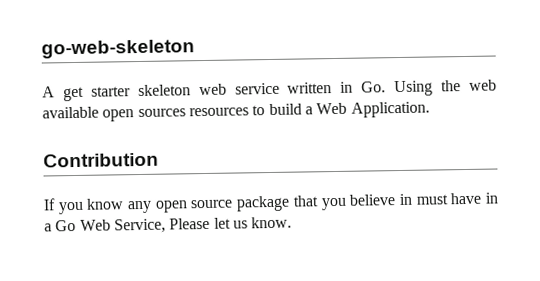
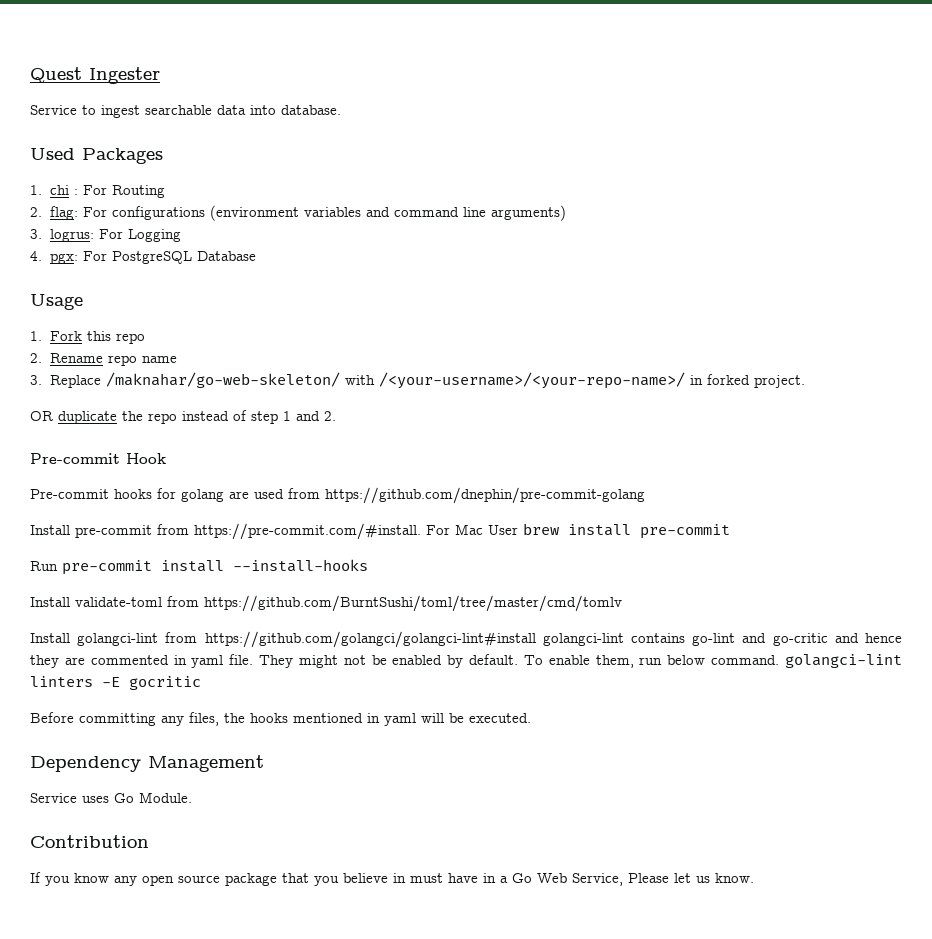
- go-web-skeleton
- A get starter skeleton web service written in Go. Using the web available open sources resources to build a Web Application.
+ Quest Ingester
+ Service to ingest searchable data into database.
+ Used Packages
+ 1. chi : For Routing
+ 2. flag: For configurations (environment variables and command line arguments)
+ 3. logrus: For Logging
+ 4. pgx: For PostgreSQL Database
+ Usage
+ 1. Fork this repo
+ 2. Rename repo name
+ 3. Replace /maknahar/go-web-skeleton/ with /<your-username>/<your-repo-name>/ in forked project.
+ OR duplicate the repo instead of step 1 and 2.
+ Pre-commit Hook
+ Pre-commit hooks for golang are used from https://github.com/dnephin/pre-commit-golang
+ Install pre-commit from https://pre-commit.com/#install. For Mac User brew install pre-commit
+ Run pre-commit install --install-hooks
+ Install validate-toml from https://github.com/BurntSushi/toml/tree/master/cmd/tomlv
+ Install golangci-lint from https://github.com/golangci/golangci-lint#install golangci-lint contains go-lint and go-critic and hence they are commented in yaml file. They might not be enabled by default. To enable them, run below command. golangci-lint linters -E gocritic
+ Before committing any files, the hooks mentioned in yaml will be executed.
+ Dependency Management
+ Service uses Go Module.

